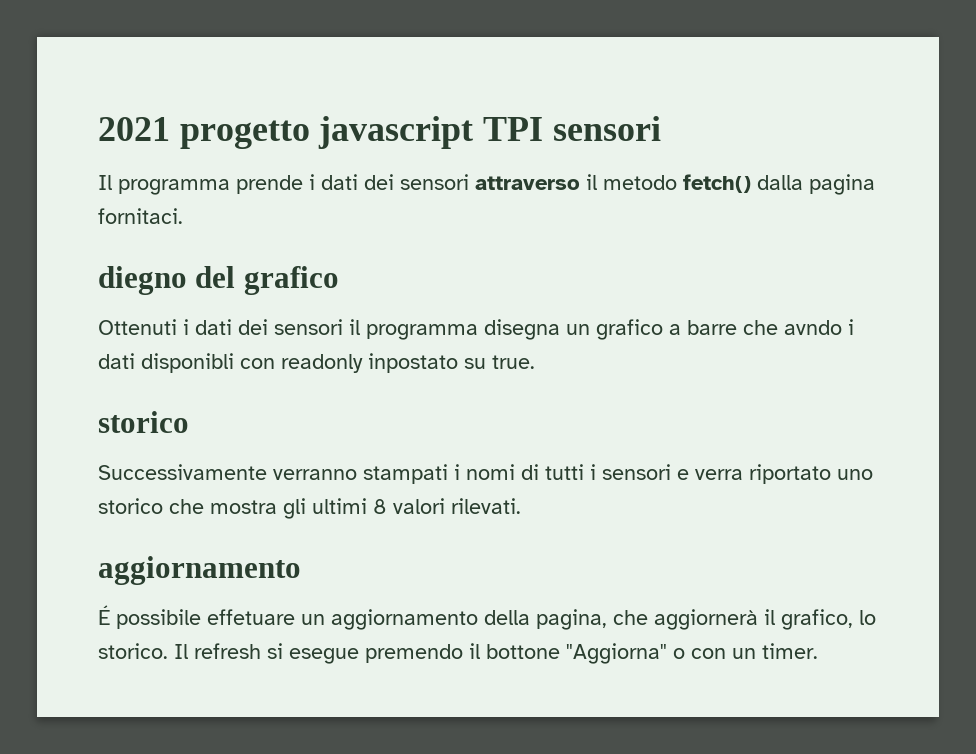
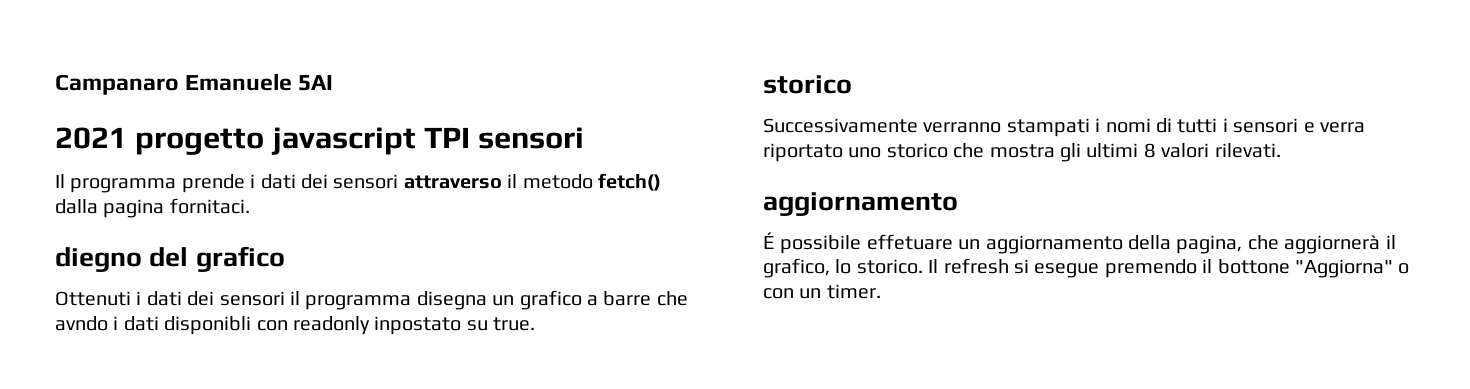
+ Campanaro Emanuele 5AI

